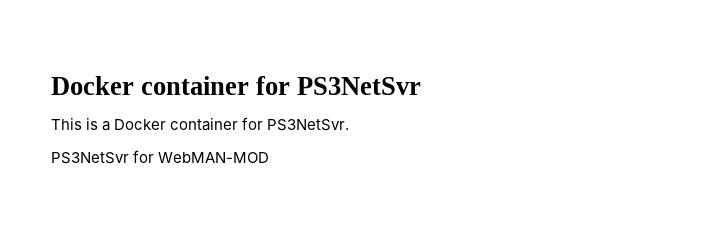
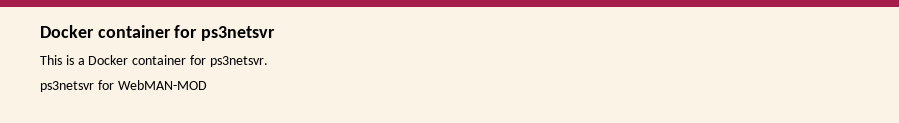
- Docker container for PS3NetSvr
+ Docker container for ps3netsvr
- This is a Docker container for PS3NetSvr.
- PS3NetSvr for WebMAN-MOD
+ This is a Docker container for ps3netsvr.
+ ps3netsvr for WebMAN-MOD

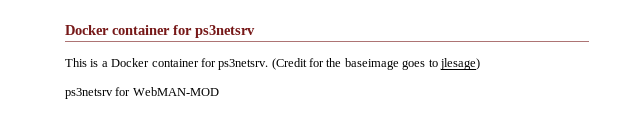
- Docker container for ps3netsvr
+ Docker container for ps3netsrv
- This is a Docker container for ps3netsvr.
- ps3netsvr for WebMAN-MOD
+ This is a Docker container for ps3netsrv. (Credit for the baseimage goes to jlesage)
+ ps3netsrv for WebMAN-MOD

